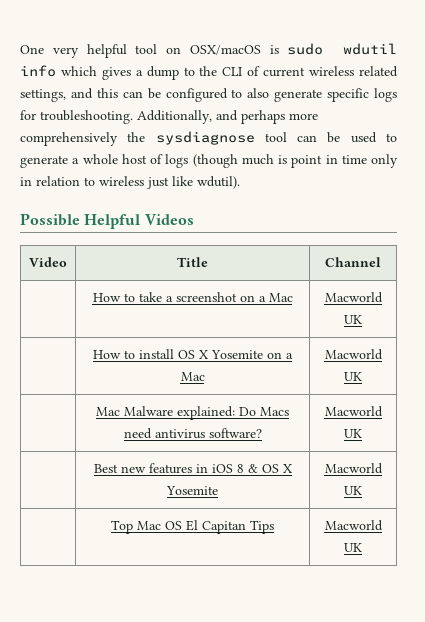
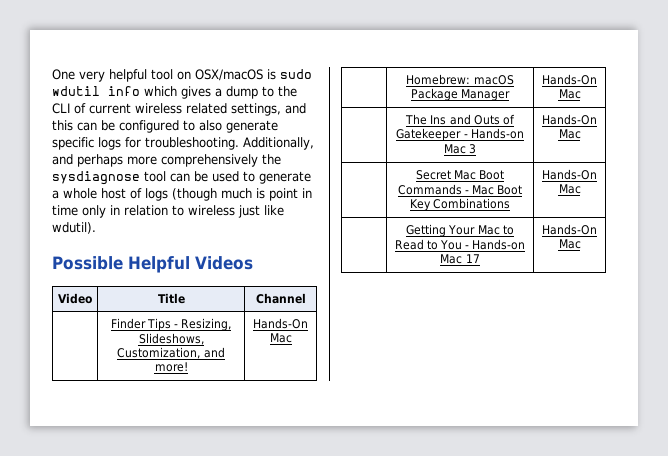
- | How to take a screenshot on a Mac | Macworld UK
- | How to install OS X Yosemite on a Mac | Macworld UK
- | Mac Malware explained: Do Macs need antivirus software? | Macworld UK
- | Best new features in iOS 8 & OS X Yosemite | Macworld UK
- | Top Mac OS El Capitan Tips | Macworld UK
+ | Finder Tips - Resizing, Slideshows, Customization, and more! | Hands-On Mac
+ | Homebrew: macOS Package Manager | Hands-On Mac
+ | The Ins and Outs of Gatekeeper - Hands-on Mac 3 | Hands-On Mac
+ | Secret Mac Boot Commands - Mac Boot Key Combinations | Hands-On Mac
+ | Getting Your Mac to Read to You - Hands-on Mac 17 | Hands-On Mac

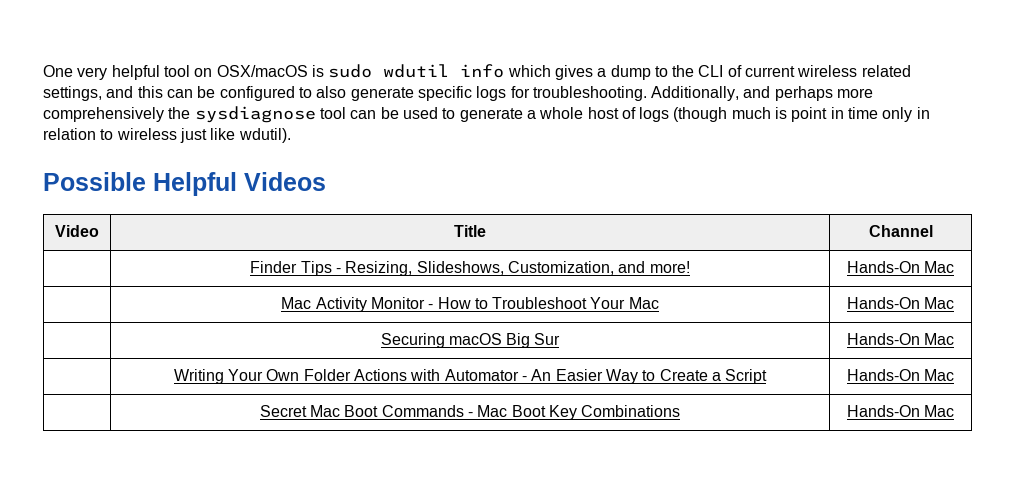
- | Homebrew: macOS Package Manager | Hands-On Mac
- | The Ins and Outs of Gatekeeper - Hands-on Mac 3 | Hands-On Mac
+ | Mac Activity Monitor - How to Troubleshoot Your Mac | Hands-On Mac
+ | Securing macOS Big Sur | Hands-On Mac
+ | Writing Your Own Folder Actions with Automator - An Easier Way to Create a Script | Hands-On Mac
- | Getting Your Mac to Read to You - Hands-on Mac 17 | Hands-On Mac

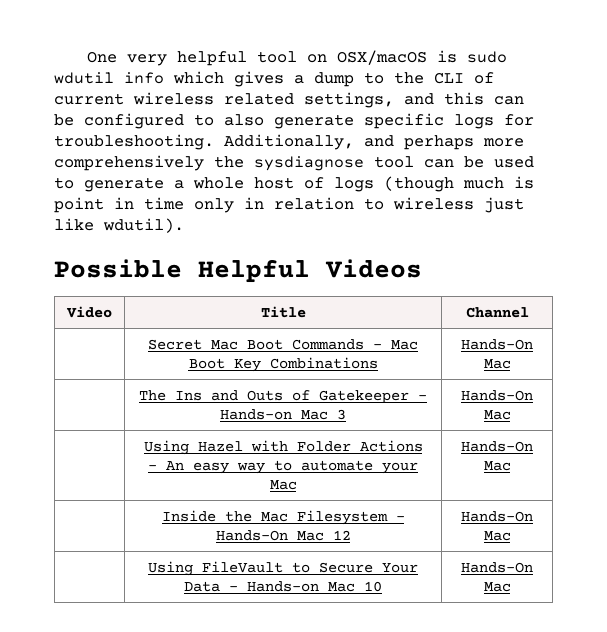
- | Finder Tips - Resizing, Slideshows, Customization, and more! | Hands-On Mac
- | Mac Activity Monitor - How to Troubleshoot Your Mac | Hands-On Mac
- | Securing macOS Big Sur | Hands-On Mac
- | Writing Your Own Folder Actions with Automator - An Easier Way to Create a Script | Hands-On Mac
+ | The Ins and Outs of Gatekeeper - Hands-on Mac 3 | Hands-On Mac
+ | Using Hazel with Folder Actions - An easy way to automate your Mac | Hands-On Mac
+ | Inside the Mac Filesystem - Hands-On Mac 12 | Hands-On Mac
+ | Using FileVault to Secure Your Data - Hands-on Mac 10 | Hands-On Mac

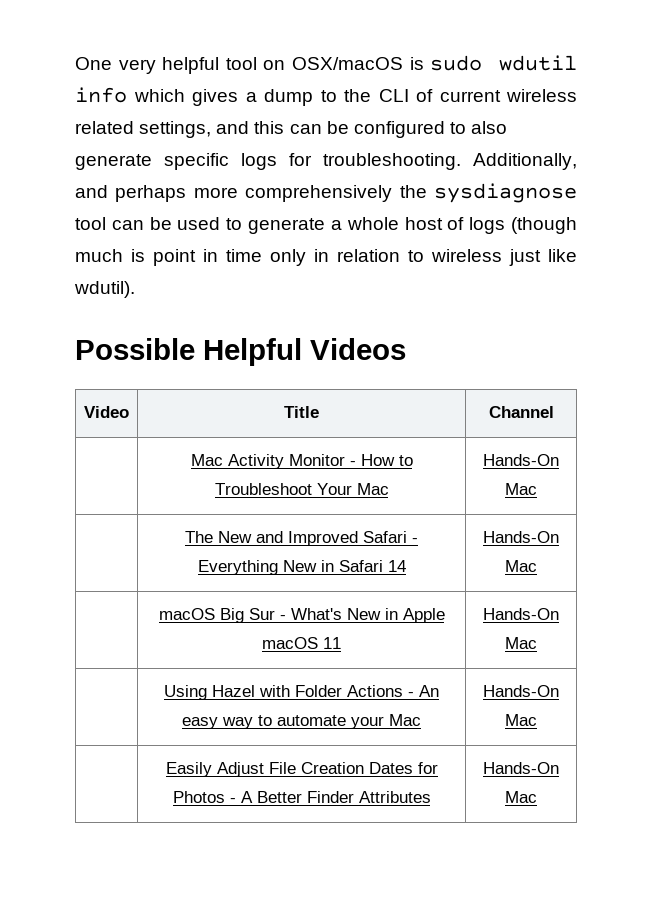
- | Secret Mac Boot Commands - Mac Boot Key Combinations | Hands-On Mac
- | The Ins and Outs of Gatekeeper - Hands-on Mac 3 | Hands-On Mac
+ | Mac Activity Monitor - How to Troubleshoot Your Mac | Hands-On Mac
+ | The New and Improved Safari - Everything New in Safari 14 | Hands-On Mac
+ | macOS Big Sur - What's New in Apple macOS 11 | Hands-On Mac
- | Inside the Mac Filesystem - Hands-On Mac 12 | Hands-On Mac
- | Using FileVault to Secure Your Data - Hands-on Mac 10 | Hands-On Mac
+ | Easily Adjust File Creation Dates for Photos - A Better Finder Attributes | Hands-On Mac

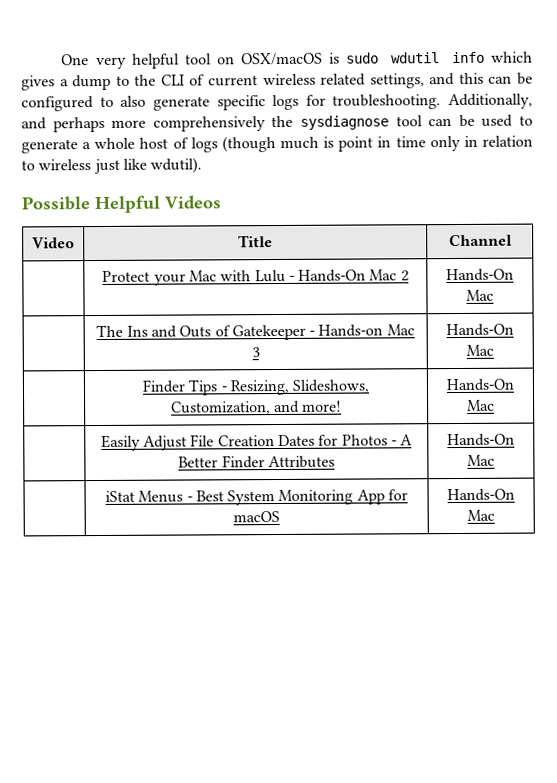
- | Mac Activity Monitor - How to Troubleshoot Your Mac | Hands-On Mac
+ | Protect your Mac with Lulu - Hands-On Mac 2 | Hands-On Mac
- | The New and Improved Safari - Everything New in Safari 14 | Hands-On Mac
- | macOS Big Sur - What's New in Apple macOS 11 | Hands-On Mac
- | Using Hazel with Folder Actions - An easy way to automate your Mac | Hands-On Mac
+ | The Ins and Outs of Gatekeeper - Hands-on Mac 3 | Hands-On Mac
+ | Finder Tips - Resizing, Slideshows, Customization, and more! | Hands-On Mac
+ | iStat Menus - Best System Monitoring App for macOS | Hands-On Mac

